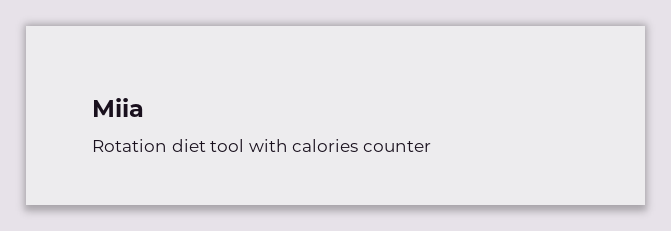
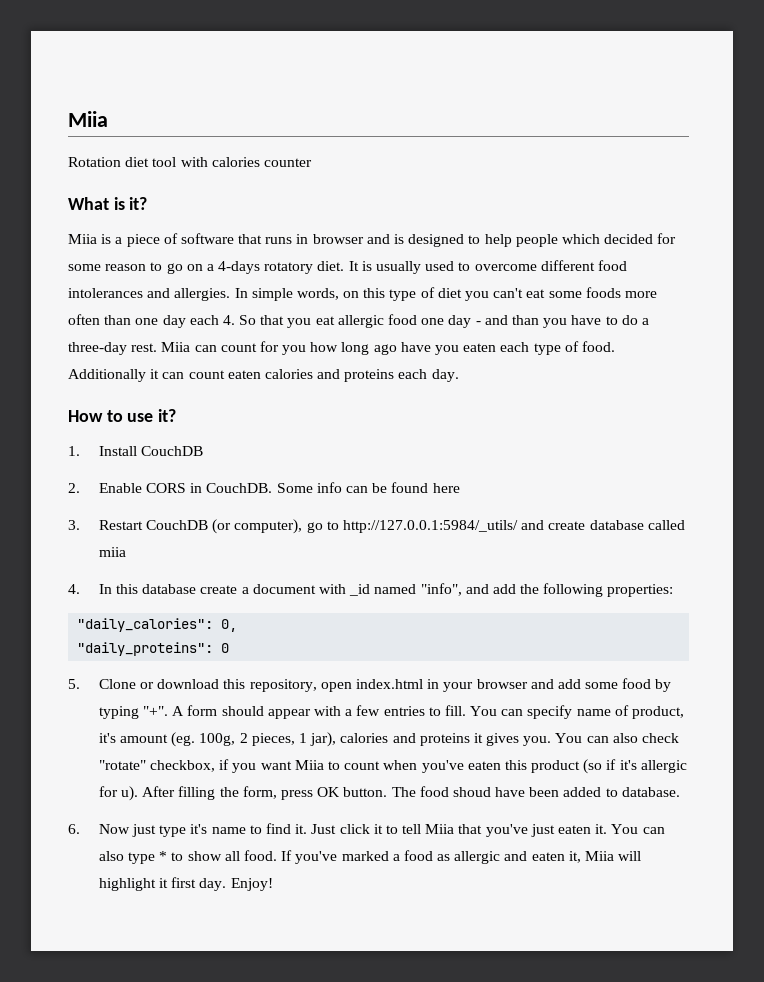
+ What is it?
+ Miia is a piece of software that runs in browser and is designed to help people which decided for some reason to go on a 4-days rotatory diet. It is usually used to overcome different food intolerances and allergies. In simple words, on this type of diet you can't eat some foods more often than one day each 4. So that you eat allergic food one day - and than you have to do a three-day rest. Miia can count for you how long ago have you eaten each type of food. Additionally it can count eaten calories and proteins each day.
+ How to use it?
+ 1. Install CouchDB
+ 2. Enable CORS in CouchDB. Some info can be found here
+ 3. Restart CouchDB (or computer), go to http://127.0.0.1:5984/_utils/ and create database called miia
+ 4. In this database create a document with _id named "info", and add the following properties:
+ "daily_calories": 0,
+ "daily_proteins": 0
+ 5. Clone or download this repository, open index.html in your browser and add some food by typing "+". A form should appear with a few entries to fill. You can specify name of product, it's amount (eg. 100g, 2 pieces, 1 jar), calories and proteins it gives you. You can also check "rotate" checkbox, if you want Miia to count when you've eaten this product (so if it's allergic for u). After filling the form, press OK button. The food shoud have been added to database.
+ 6. Now just type it's name to find it. Just click it to tell Miia that you've just eaten it. You can also type * to show all food. If you've marked a food as allergic and eaten it, Miia will highlight it first day. Enjoy!

